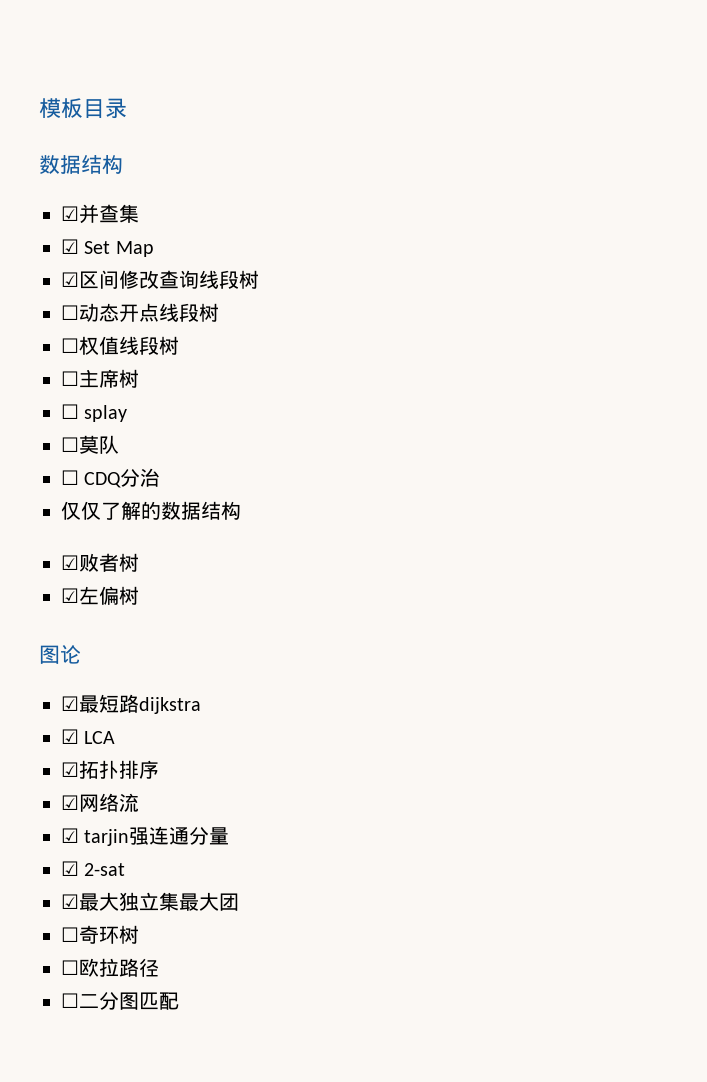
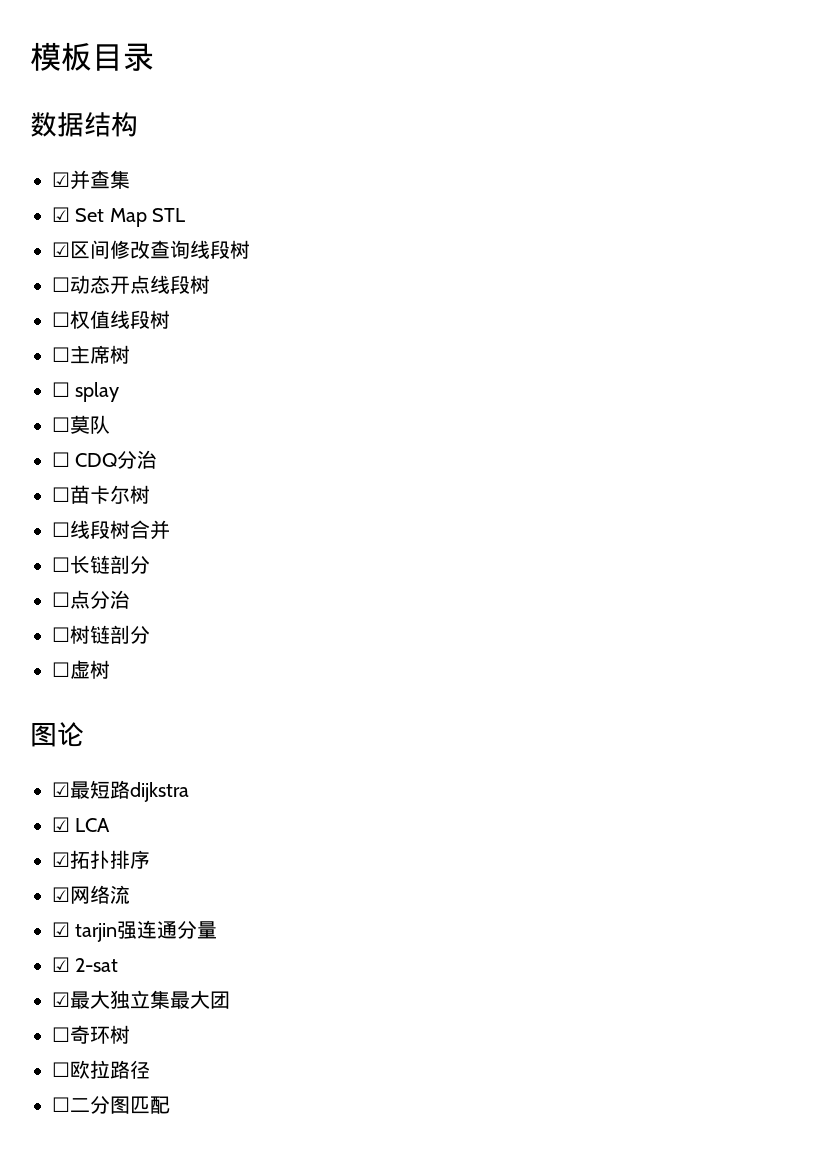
- ☑ Set Map
+ ☑ Set Map STL
- 仅仅了解的数据结构
- ☑败者树
- ☑左偏树
+ ☐苗卡尔树
+ ☐线段树合并
+ ☐长链剖分
+ ☐点分治
+ ☐树链剖分
+ ☐虚树

